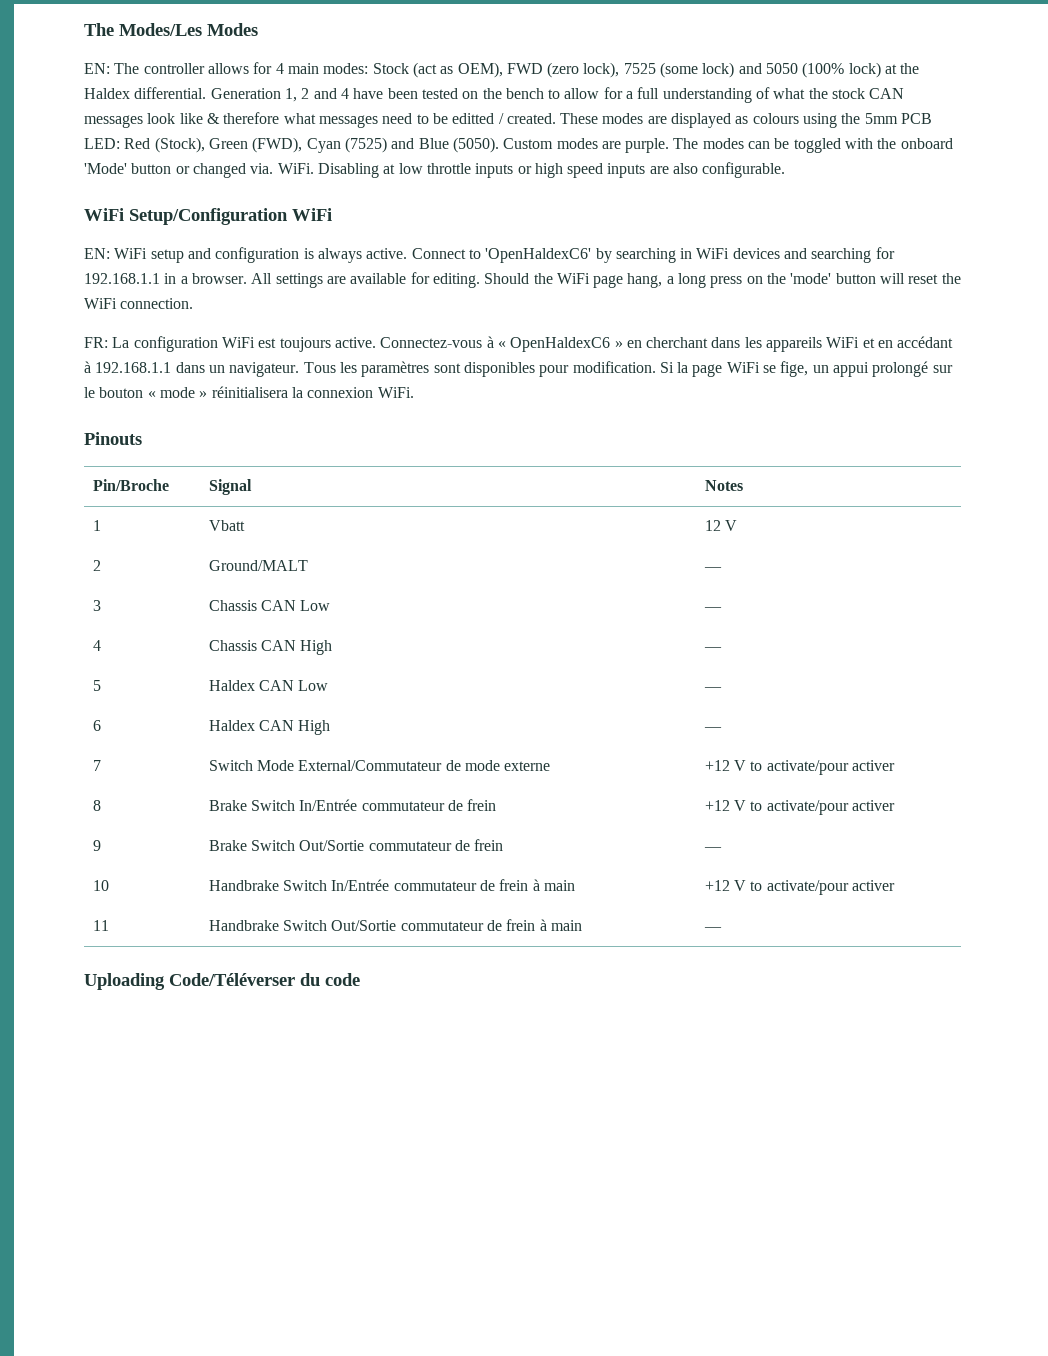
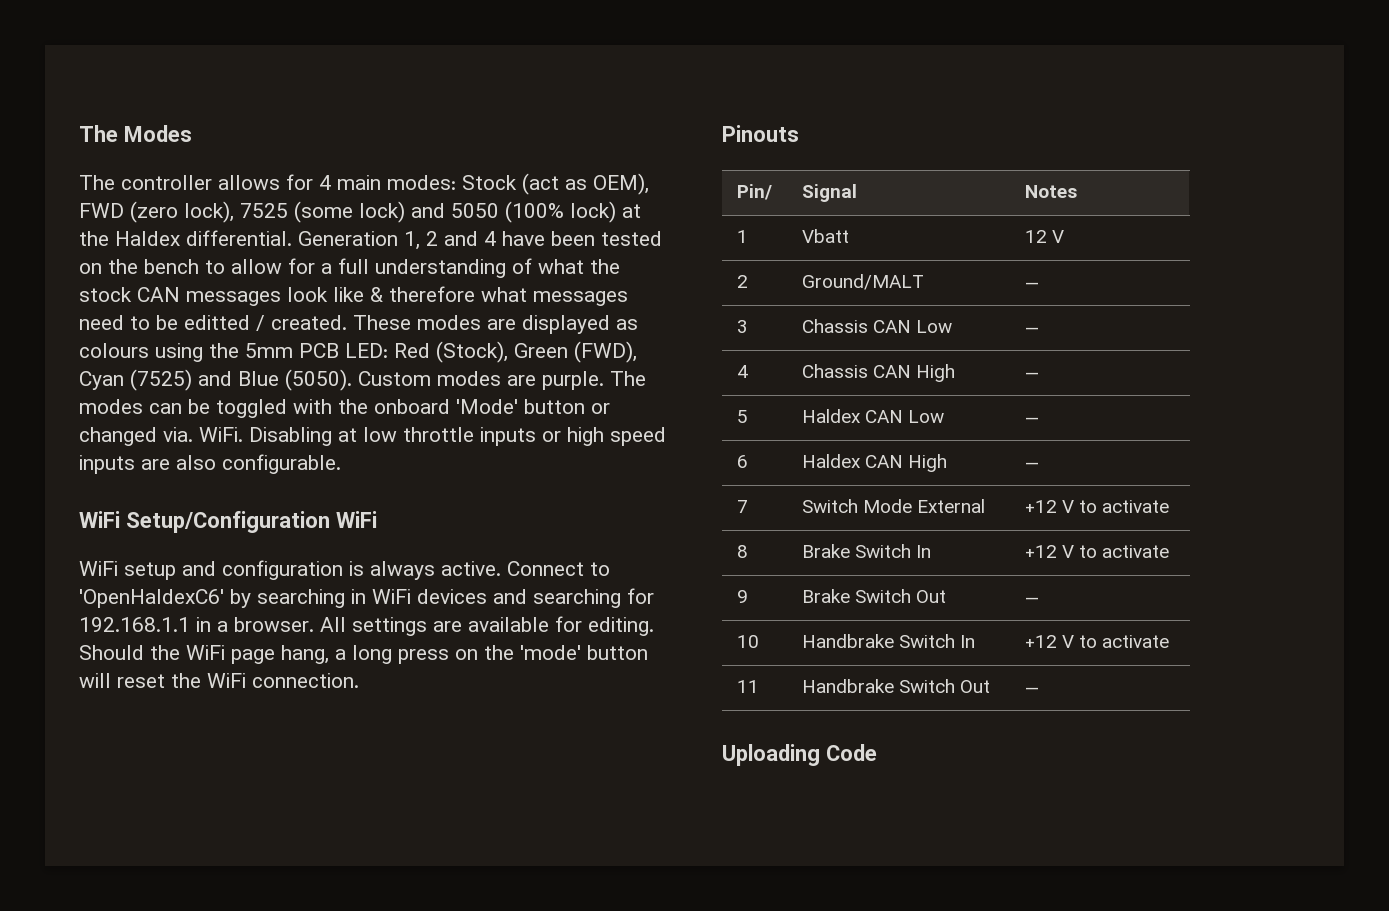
- The Modes/Les Modes
+ The Modes
- EN: The controller allows for 4 main modes: Stock (act as OEM), FWD (zero lock), 7525 (some lock) and 5050 (100% lock) at the Haldex differential.
+ The controller allows for 4 main modes: Stock (act as OEM), FWD (zero lock), 7525 (some lock) and 5050 (100% lock) at the Haldex differential.
- EN: WiFi setup and configuration is always active.
+ WiFi setup and configuration is always active.
- FR: La configuration WiFi est toujours active. Connectez-vous à « OpenHaldexC6 » en cherchant dans les appareils WiFi et en accédant à 192.168.1.1 dans un navigateur. Tous les paramètres sont disponibles pour modification. Si la page WiFi se fige, un appui prolongé sur le bouton « mode » réinitialisera la connexion WiFi.
- Pin/Broche | Signal | Notes
+ Pin/ | Signal | Notes
- 7 | Switch Mode External/Commutateur de mode externe | +12 V to activate/pour activer
+ 7 | Switch Mode External | +12 V to activate
- 8 | Brake Switch In/Entrée commutateur de frein | +12 V to activate/pour activer
+ 8 | Brake Switch In | +12 V to activate
- 9 | Brake Switch Out/Sortie commutateur de frein | —
+ 9 | Brake Switch Out | —
- 10 | Handbrake Switch In/Entrée commutateur de frein à main | +12 V to activate/pour activer
+ 10 | Handbrake Switch In | +12 V to activate
- 11 | Handbrake Switch Out/Sortie commutateur de frein à main | —
+ 11 | Handbrake Switch Out | —
- Uploading Code/Téléverser du code
+ Uploading Code

